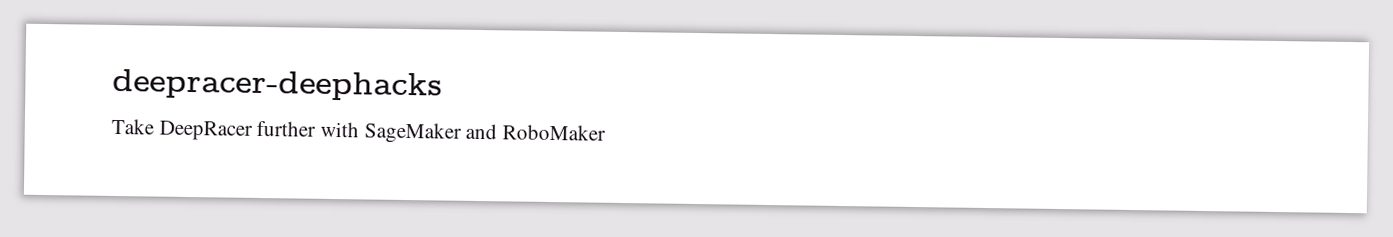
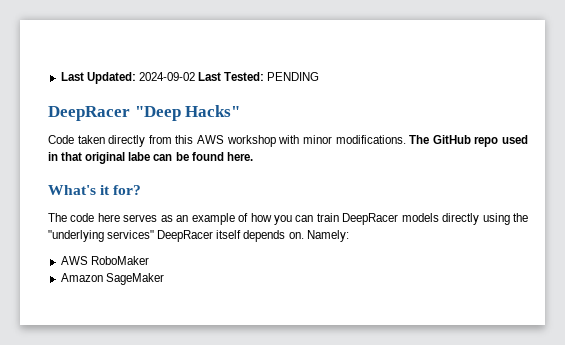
- deepracer-deephacks
- Take DeepRacer further with SageMaker and RoboMaker
+ Last Updated: 2024-09-02 Last Tested: PENDING
+ DeepRacer "Deep Hacks"
+ Code taken directly from this AWS workshop with minor modifications. The GitHub repo used in that original labe can be found here.
+ What's it for?
+ The code here serves as an example of how you can train DeepRacer models directly using the "underlying services" DeepRacer itself depends on. Namely:
+ AWS RoboMaker
+ Amazon SageMaker

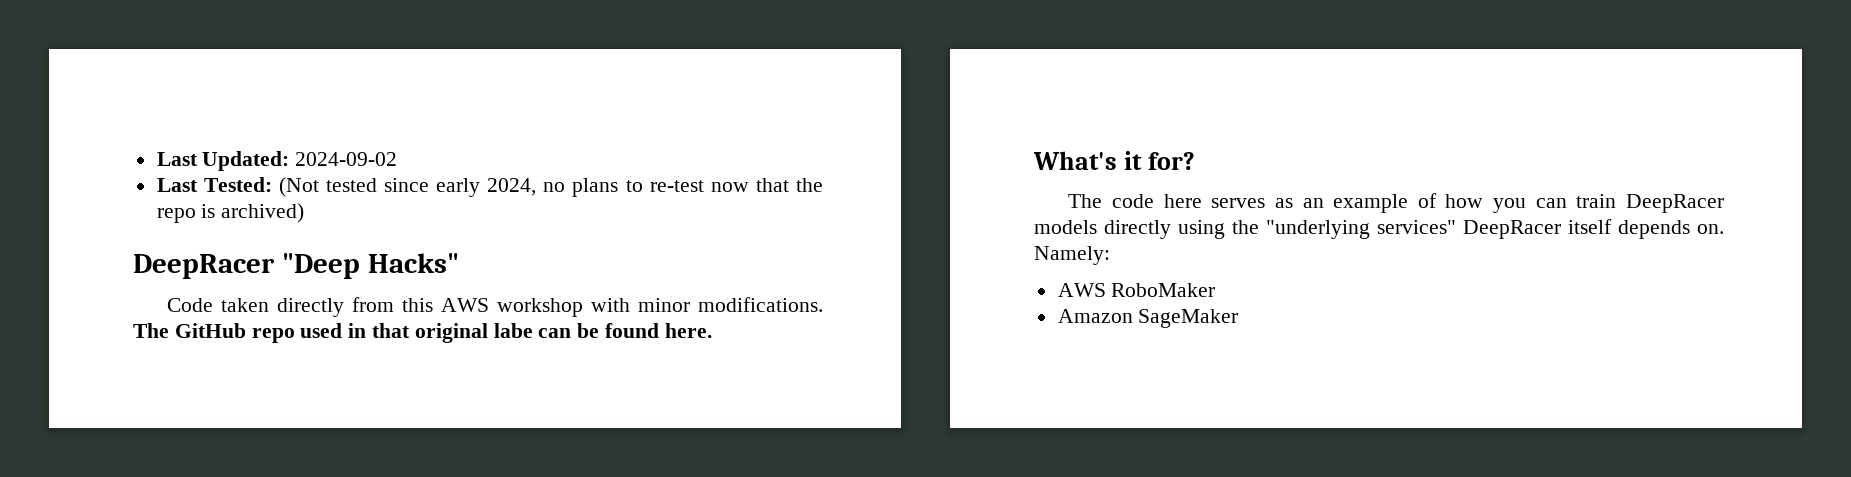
- Last Updated: 2024-09-02 Last Tested: PENDING
+ Last Updated: 2024-09-02
+ Last Tested: (Not tested since early 2024, no plans to re-test now that the repo is archived)

